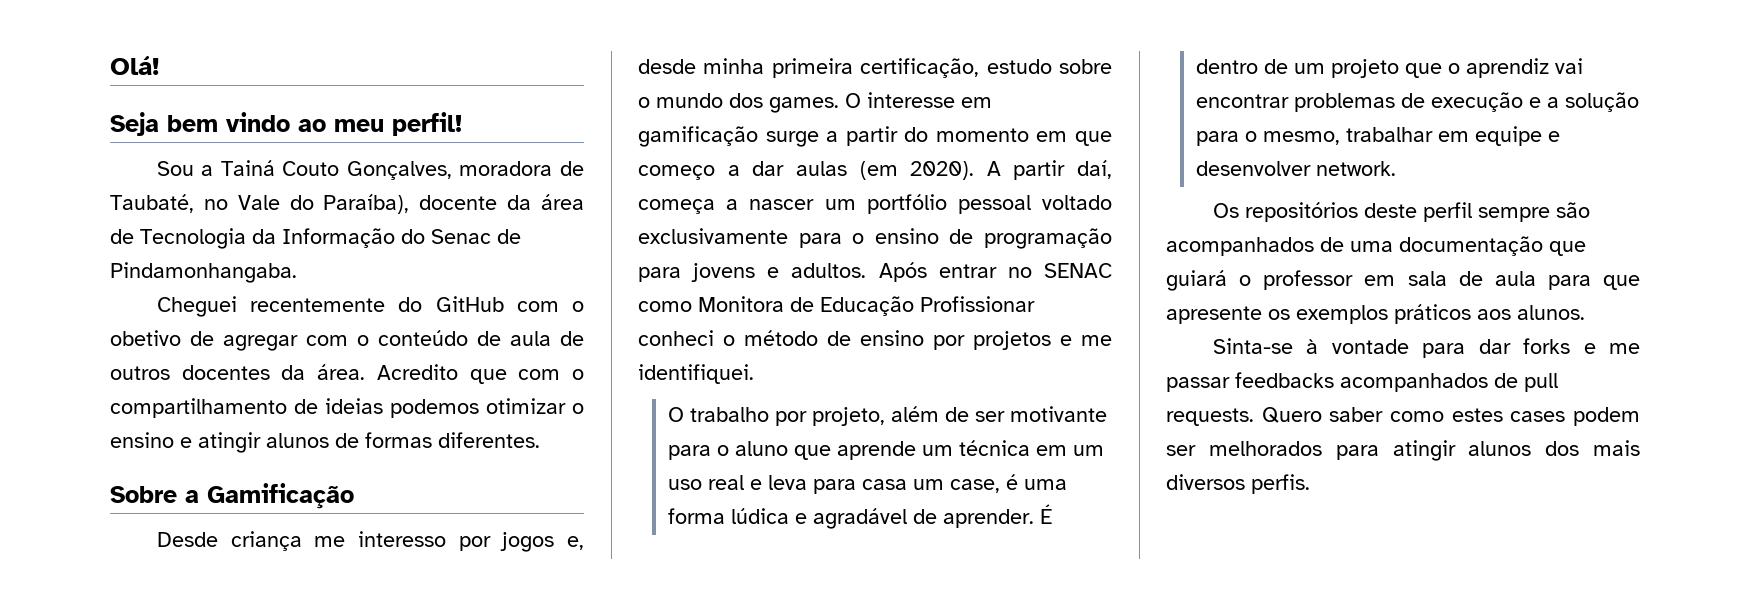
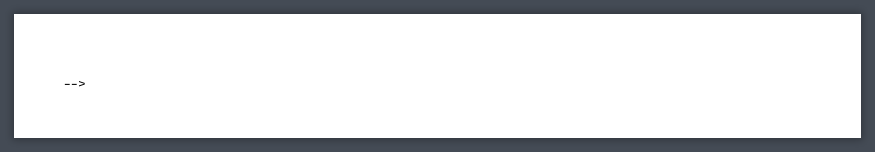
- Olá!
- Seja bem vindo ao meu perfil!
- Sou a Tainá Couto Gonçalves, moradora de Taubaté, no Vale do Paraíba), docente da área de Tecnologia da Informação do Senac de Pindamonhangaba.
- Cheguei recentemente do GitHub com o obetivo de agregar com o conteúdo de aula de outros docentes da área. Acredito que com o compartilhamento de ideias podemos otimizar o ensino e atingir alunos de formas diferentes.
- Sobre a Gamificação
- Desde criança me interesso por jogos e, desde minha primeira certificação, estudo sobre o mundo dos games. O interesse em gamificação surge a partir do momento em que começo a dar aulas (em 2020). A partir daí, começa a nascer um portfólio pessoal voltado exclusivamente para o ensino de programação para jovens e adultos. Após entrar no SENAC como Monitora de Educação Profissionar conheci o método de ensino por projetos e me identifiquei.
- O trabalho por projeto, além de ser motivante para o aluno que aprende um técnica em um uso real e leva para casa um case, é uma forma lúdica e agradável de aprender. É dentro de um projeto que o aprendiz vai encontrar problemas de execução e a solução para o mesmo, trabalhar em equipe e desenvolver network.
- Os repositórios deste perfil sempre são acompanhados de uma documentação que guiará o professor em sala de aula para que apresente os exemplos práticos aos alunos.
- Sinta-se à vontade para dar forks e me passar feedbacks acompanhados de pull requests. Quero saber como estes cases podem ser melhorados para atingir alunos dos mais diversos perfis.
+ -->

